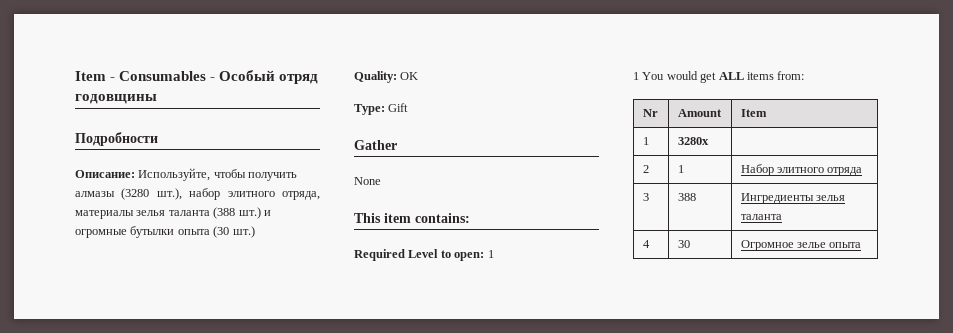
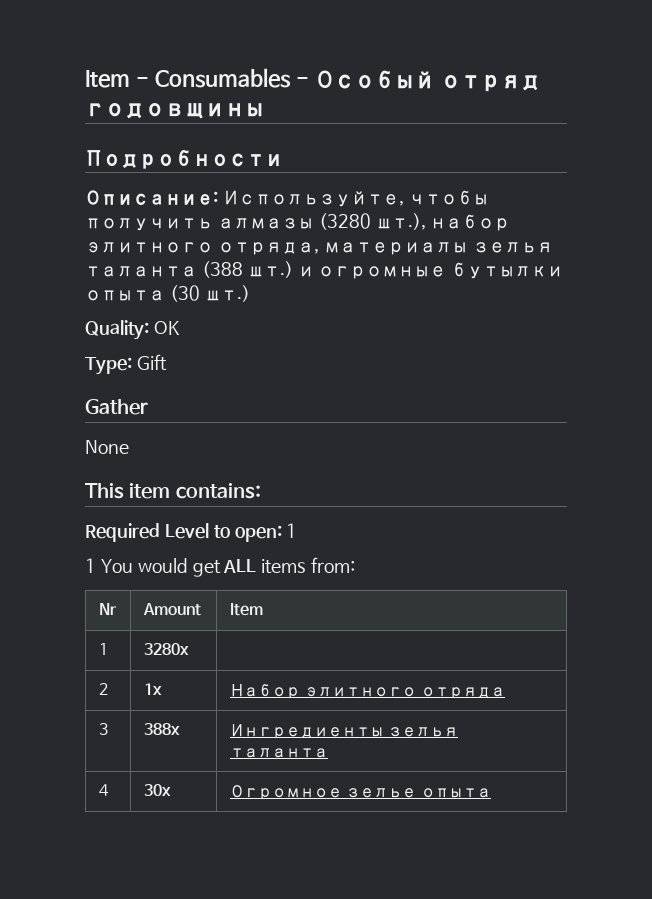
- 2 | 1 | Набор элитного отряда
+ 2 | 1x | Набор элитного отряда
- 3 | 388 | Ингредиенты зелья таланта
+ 3 | 388x | Ингредиенты зелья таланта
- 4 | 30 | Огромное зелье опыта
+ 4 | 30x | Огромное зелье опыта

